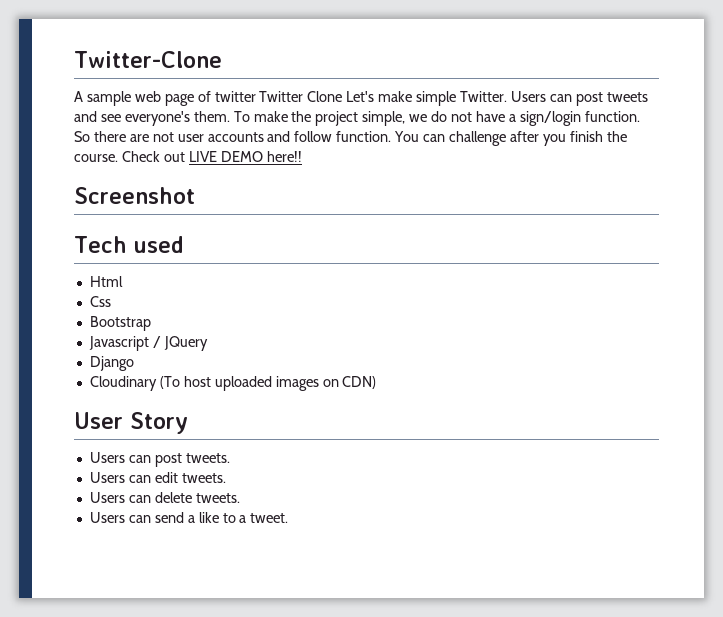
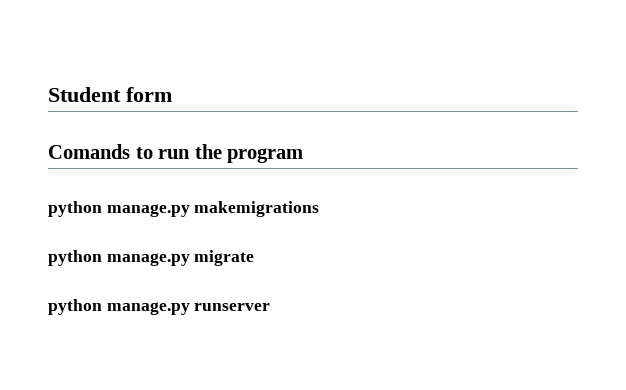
- Twitter-Clone
- A sample web page of twitter Twitter Clone Let's make simple Twitter. Users can post tweets and see everyone's them. To make the project simple, we do not have a sign/login function. So there are not user accounts and follow function. You can challenge after you finish the course. Check out LIVE DEMO here!!
- Screenshot
- Tech used
- Html
- Css
- Bootstrap
- Javascript / JQuery
- Django
- Cloudinary (To host uploaded images on CDN)
- User Story
- Users can post tweets.
- Users can edit tweets.
- Users can delete tweets.
- Users can send a like to a tweet.
+ Student form
+ Comands to run the program
+ python manage.py makemigrations
+ python manage.py migrate
+ python manage.py runserver

